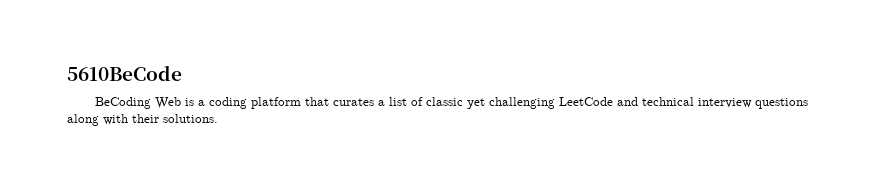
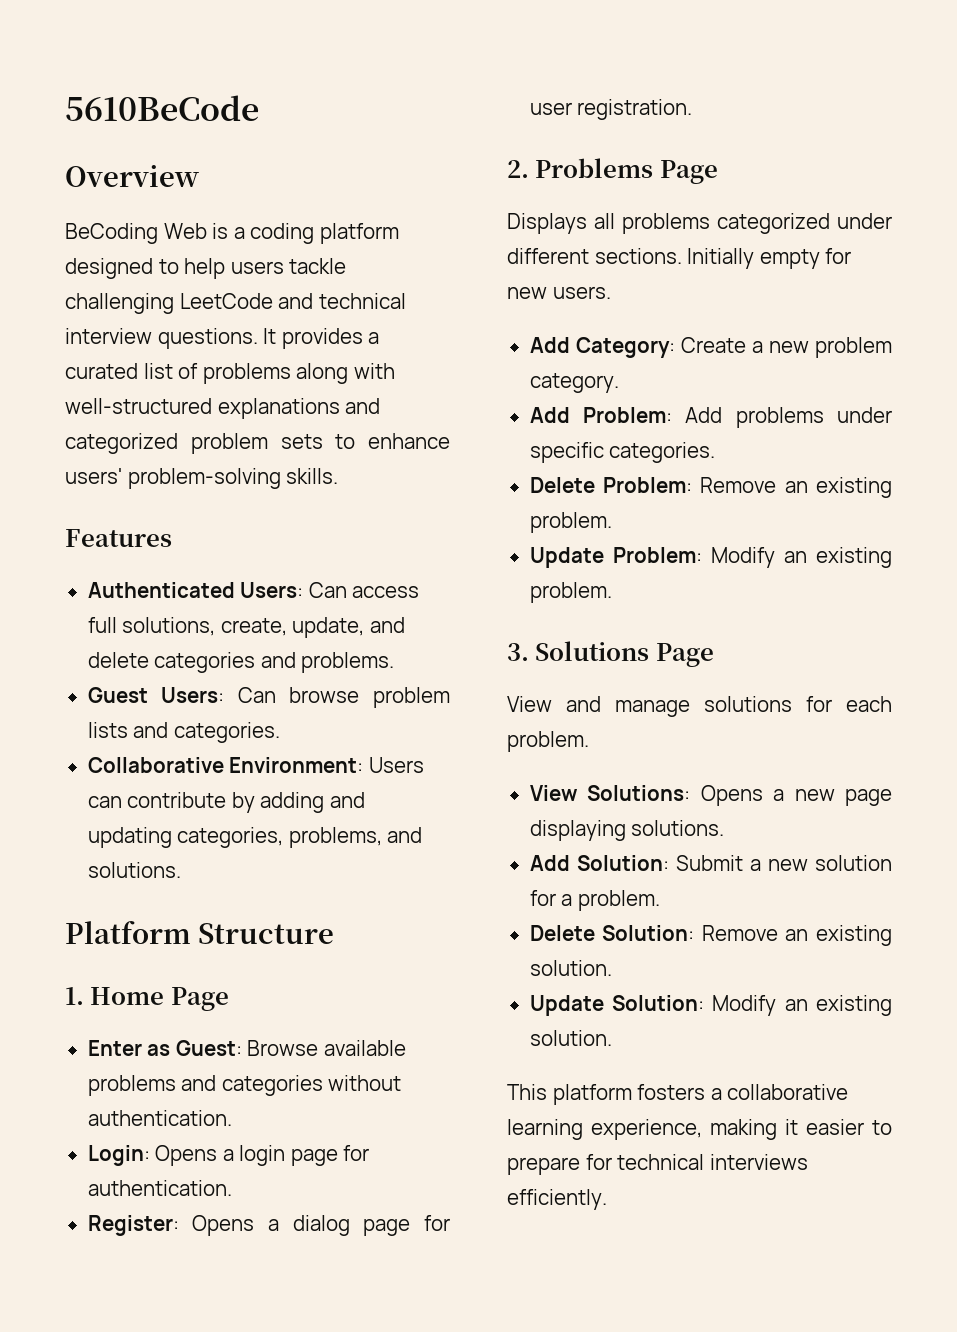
+ Overview
- BeCoding Web is a coding platform that curates a list of classic yet challenging LeetCode and technical interview questions along with their solutions.
+ BeCoding Web is a coding platform designed to help users tackle challenging LeetCode and technical interview questions. It provides a curated list of problems along with well-structured explanations and categorized problem sets to enhance users' problem-solving skills.
+ Features
+ Authenticated Users: Can access full solutions, create, update, and delete categories and problems.
+ Guest Users: Can browse problem lists and categories.
+ Collaborative Environment: Users can contribute by adding and updating categories, problems, and solutions.
+ Platform Structure
+ 1. Home Page
+ Enter as Guest: Browse available problems and categories without authentication.
+ Login: Opens a login page for authentication.
+ Register: Opens a dialog page for user registration.
+ 2. Problems Page
+ Displays all problems categorized under different sections. Initially empty for new users.
+ Add Category: Create a new problem category.
+ Add Problem: Add problems under specific categories.
+ Delete Problem: Remove an existing problem.
+ Update Problem: Modify an existing problem.
+ 3. Solutions Page
+ View and manage solutions for each problem.
+ View Solutions: Opens a new page displaying solutions.
+ Add Solution: Submit a new solution for a problem.
+ Delete Solution: Remove an existing solution.
+ Update Solution: Modify an existing solution.
+ This platform fosters a collaborative learning experience, making it easier to prepare for technical interviews efficiently.

